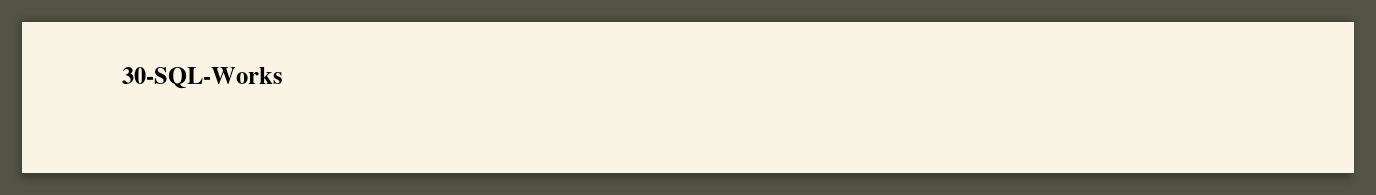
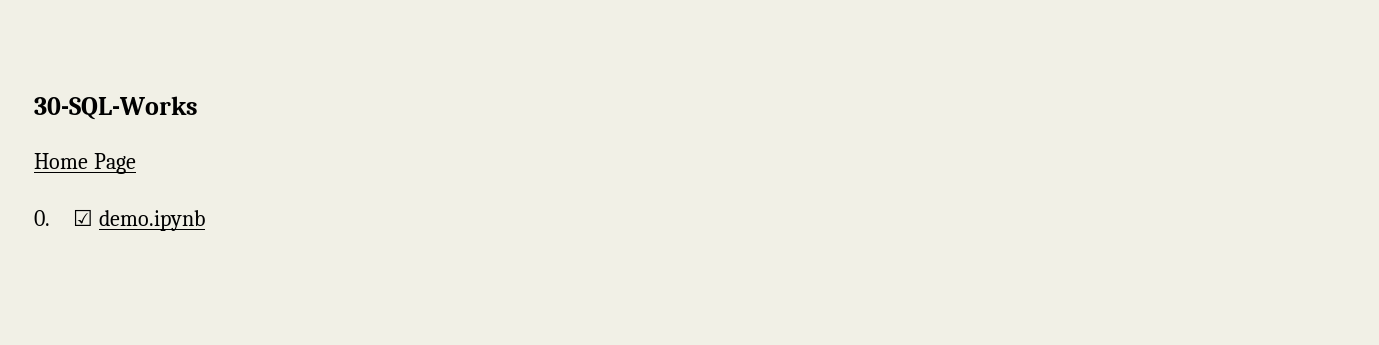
+ Home Page
+ 0. ☑ demo.ipynb

